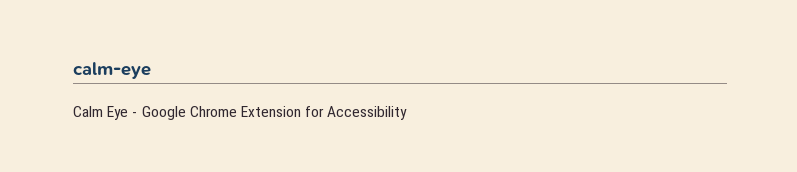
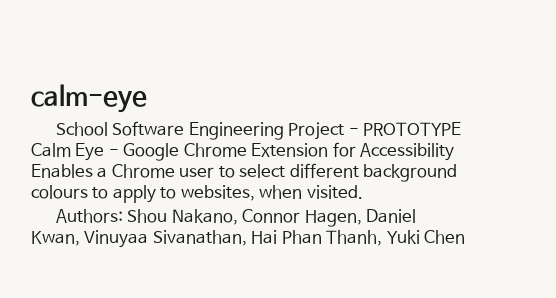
- Calm Eye - Google Chrome Extension for Accessibility
+ School Software Engineering Project - PROTOTYPE Calm Eye - Google Chrome Extension for Accessibility Enables a Chrome user to select different background colours to apply to websites, when visited.
+ Authors: Shou Nakano, Connor Hagen, Daniel Kwan, Vinuyaa Sivanathan, Hai Phan Thanh, Yuki Chen

